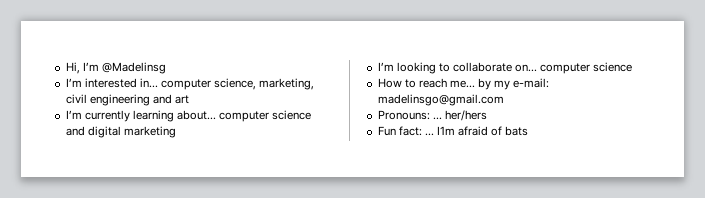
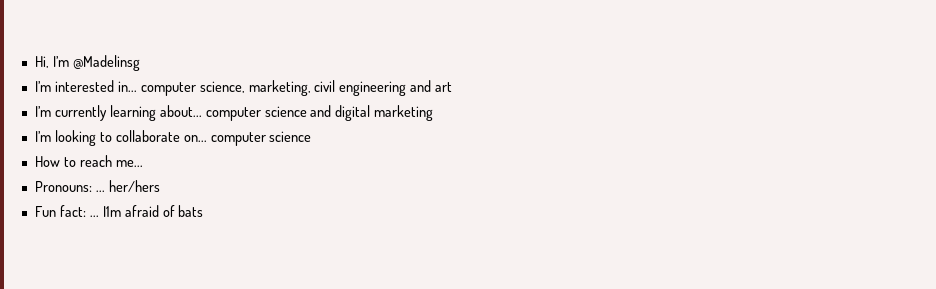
- How to reach me... by my e-mail: madelinsgo@gmail.com
+ How to reach me...

